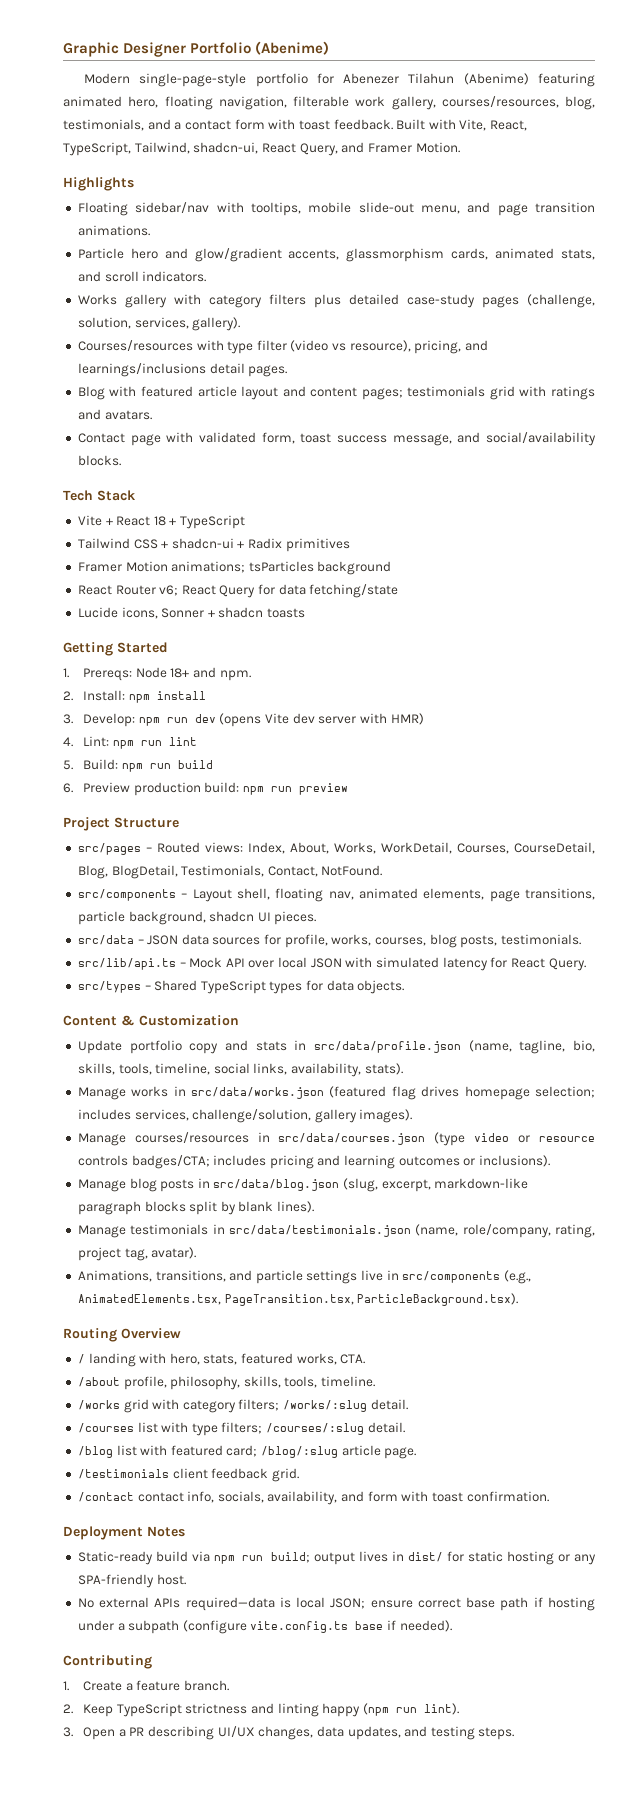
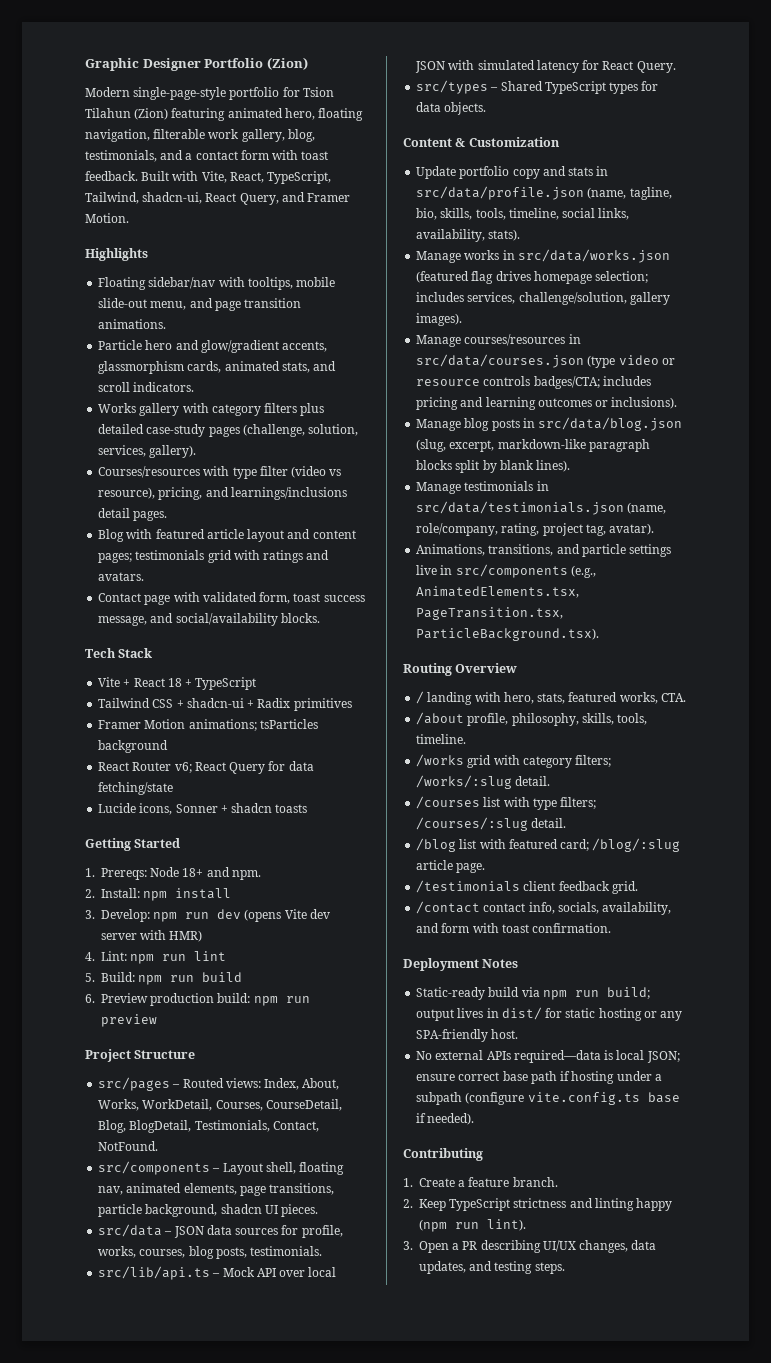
- Graphic Designer Portfolio (Abenime)
+ Graphic Designer Portfolio (Zion)
- Modern single-page-style portfolio for Abenezer Tilahun (Abenime) featuring animated hero, floating navigation, filterable work gallery, courses/resources, blog, testimonials, and a contact form with toast feedback.
+ Modern single-page-style portfolio for Tsion Tilahun (Zion) featuring animated hero, floating navigation, filterable work gallery, blog, testimonials, and a contact form with toast feedback.

